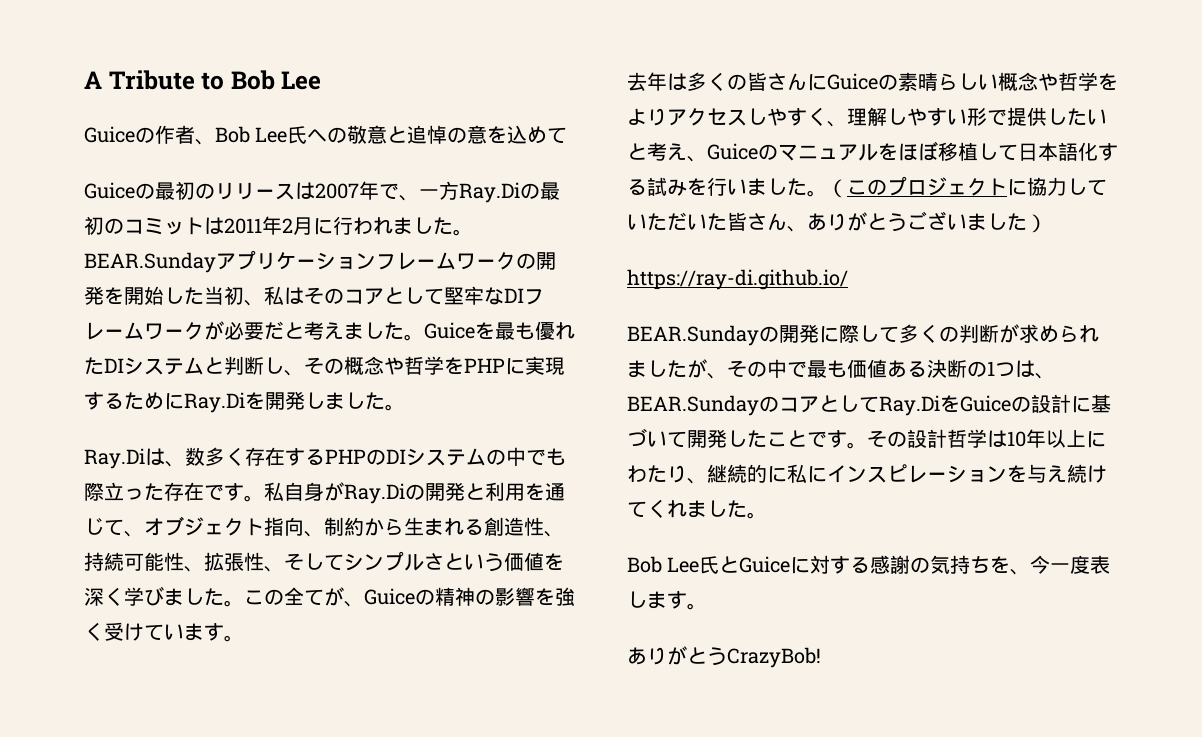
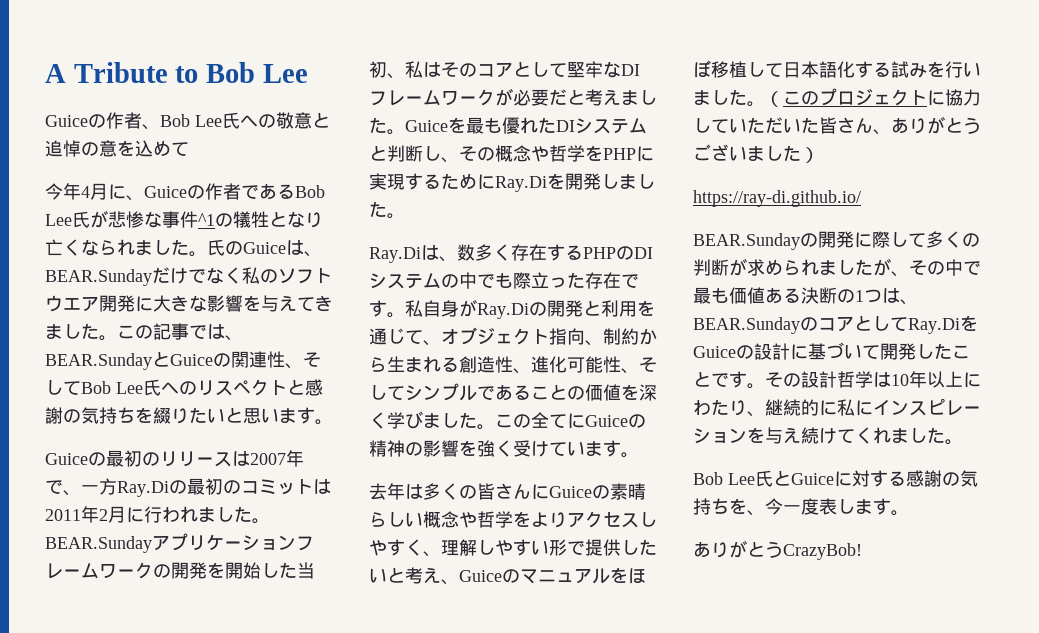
+ 今年4月に、Guiceの作者であるBob Lee氏が悲惨な事件^1の犠牲となり亡くなられました。氏のGuiceは、BEAR.Sundayだけでなく私のソフトウエア開発に大きな影響を与えてきました。この記事では、BEAR.SundayとGuiceの関連性、そしてBob Lee氏へのリスペクトと感謝の気持ちを綴りたいと思います。
- 私自身がRay.Diの開発と利用を通じて、オブジェクト指向、制約から生まれる創造性、持続可能性、拡張性、そしてシンプルさという価値を深く学びました。
+ 私自身がRay.Diの開発と利用を通じて、オブジェクト指向、制約から生まれる創造性、進化可能性、そしてシンプルであることの価値を深く学びました。
- この全てが、Guiceの精神の影響を強く受けています。
+ この全てにGuiceの精神の影響を強く受けています。

